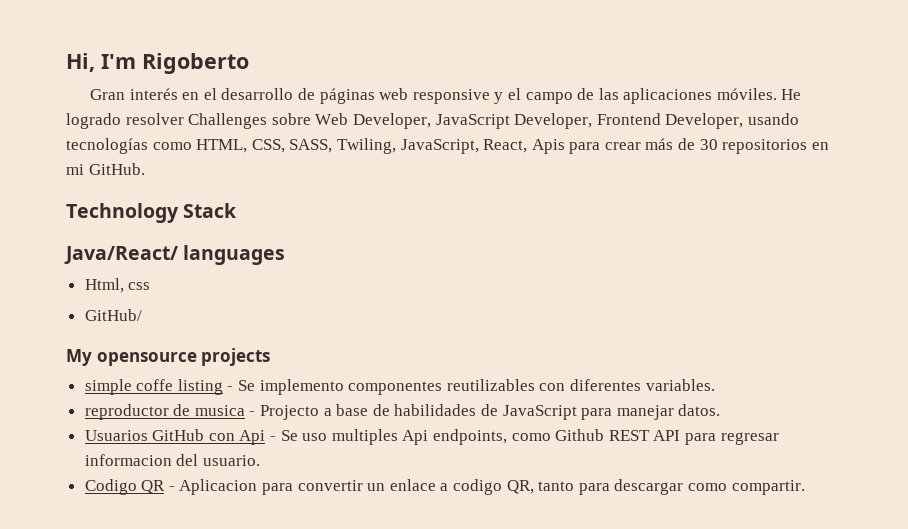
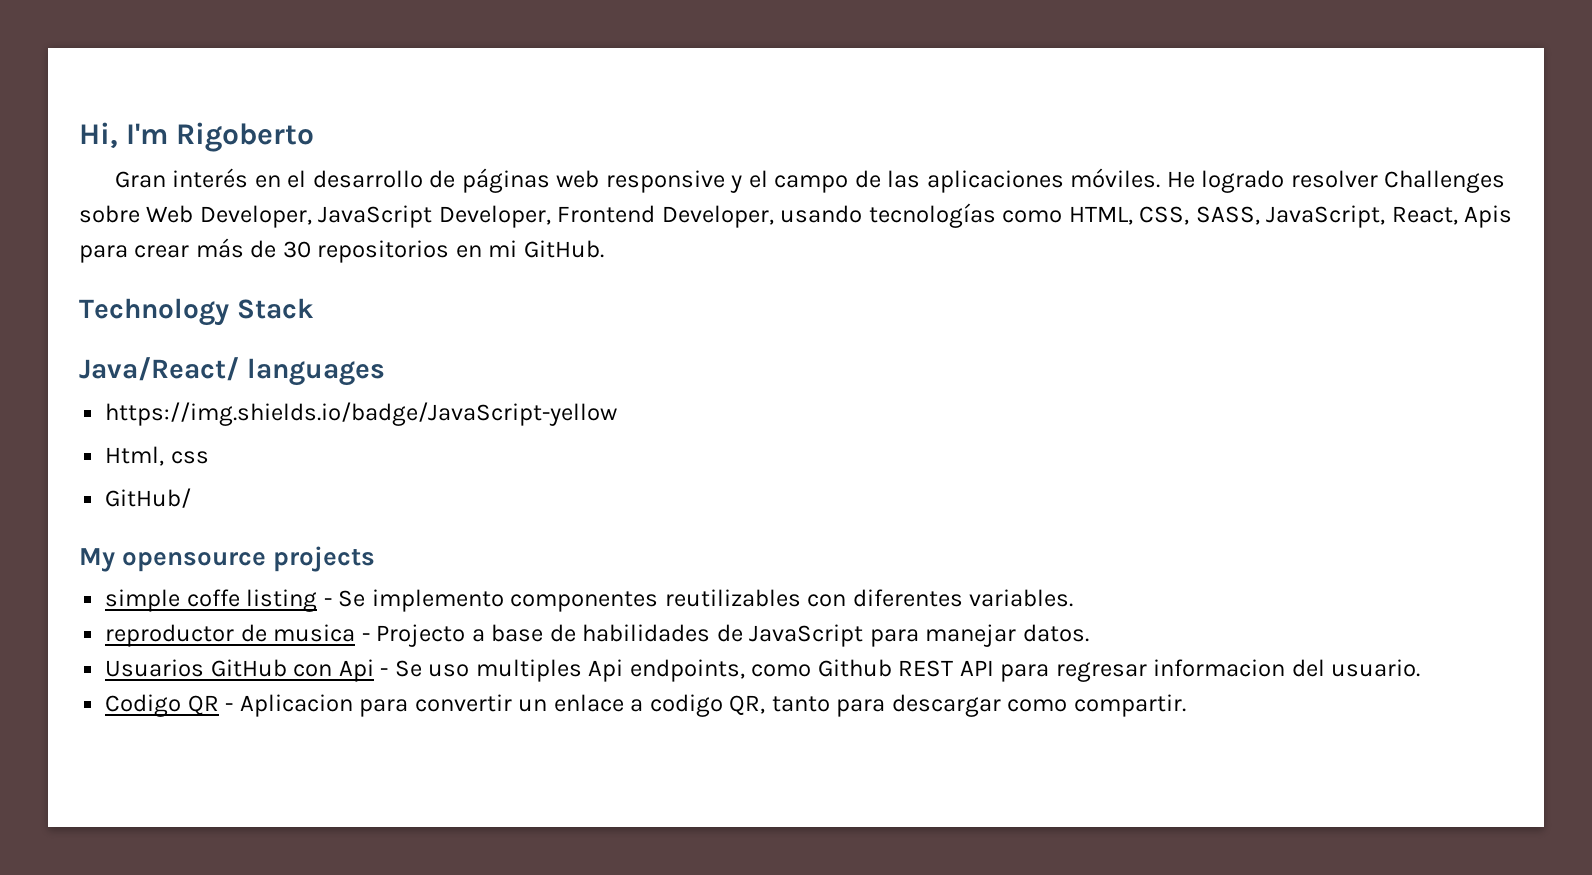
- He logrado resolver Challenges sobre Web Developer, JavaScript Developer, Frontend Developer, usando tecnologías como HTML, CSS, SASS, Twiling, JavaScript, React, Apis para crear más de 30 repositorios en mi GitHub.
+ He logrado resolver Challenges sobre Web Developer, JavaScript Developer, Frontend Developer, usando tecnologías como HTML, CSS, SASS, JavaScript, React, Apis para crear más de 30 repositorios en mi GitHub.
+ https://img.shields.io/badge/JavaScript-yellow

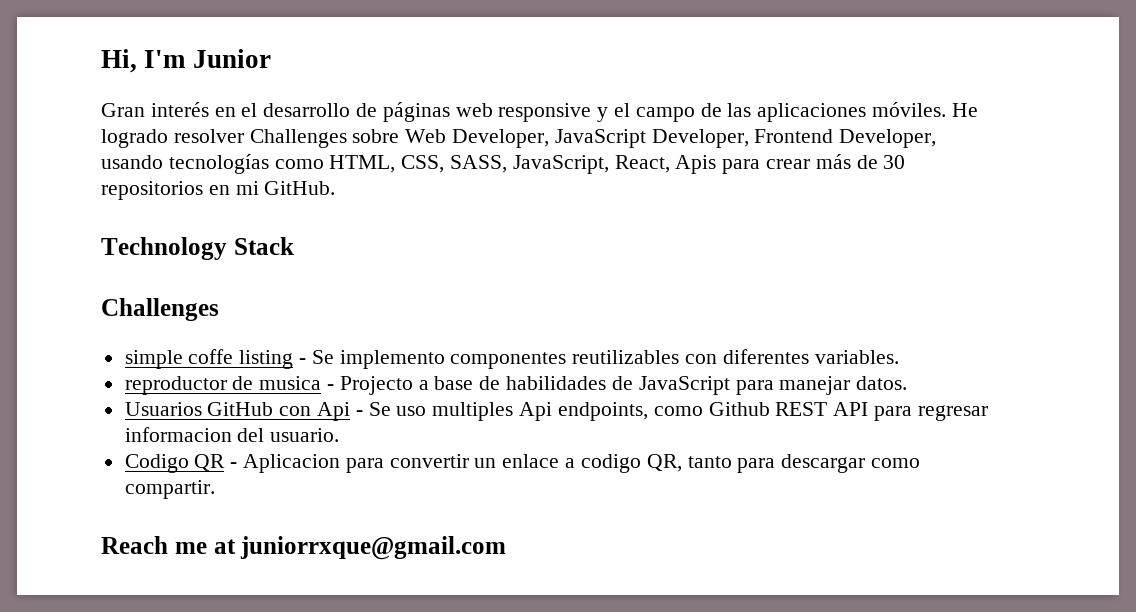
- Hi, I'm Rigoberto
+ Hi, I'm Junior
  Technology Stack
- Java/React/ languages
- https://img.shields.io/badge/JavaScript-yellow
- Html, css
- GitHub/
- My opensource projects
+ Challenges
+ Reach me at juniorrxque@gmail.com

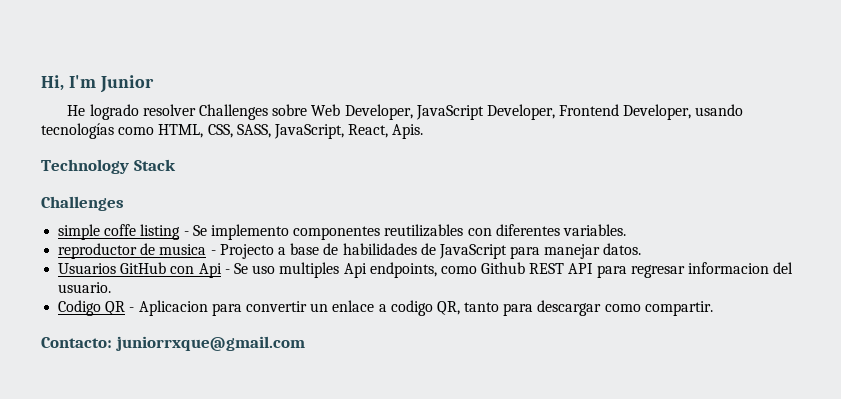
- Gran interés en el desarrollo de páginas web responsive y el campo de las aplicaciones móviles. He logrado resolver Challenges sobre Web Developer, JavaScript Developer, Frontend Developer, usando tecnologías como HTML, CSS, SASS, JavaScript, React, Apis para crear más de 30 repositorios en mi GitHub.
+ He logrado resolver Challenges sobre Web Developer, JavaScript Developer, Frontend Developer, usando tecnologías como HTML, CSS, SASS, JavaScript, React, Apis.
- Reach me at juniorrxque@gmail.com
+ Contacto: juniorrxque@gmail.com

